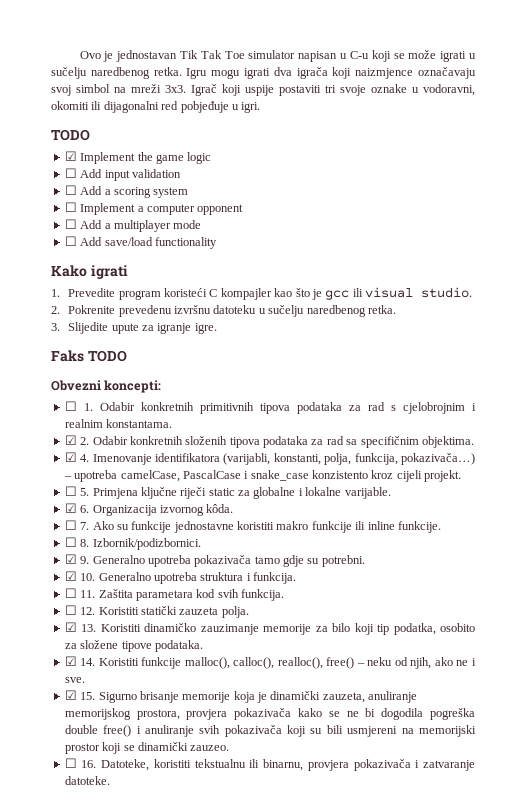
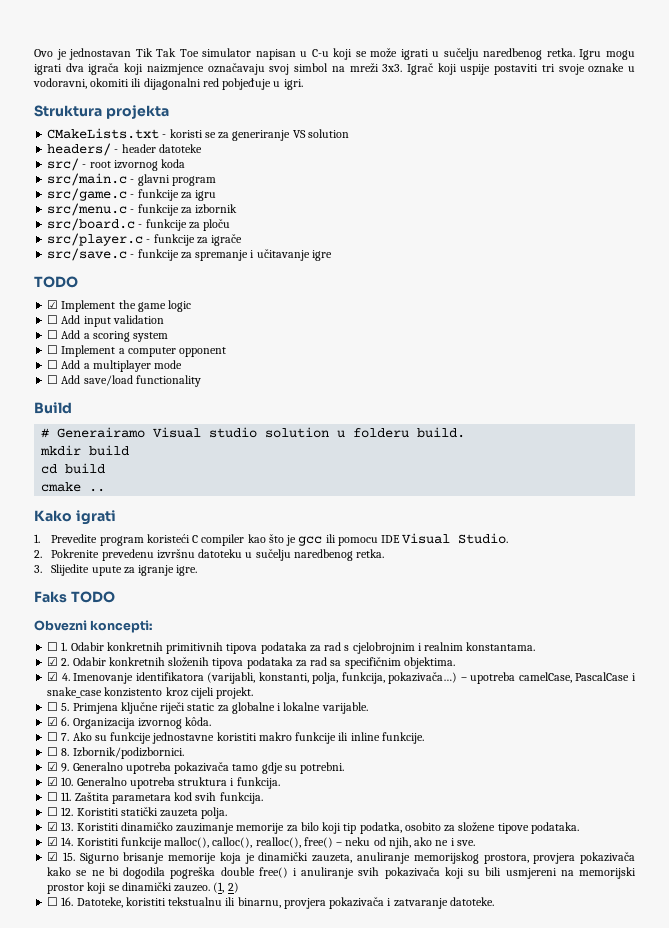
+ Struktura projekta
+ CMakeLists.txt - koristi se za generiranje VS solution
+ headers/ - header datoteke
+ src/ - root izvornog koda
+ src/main.c - glavni program
+ src/game.c - funkcije za igru
+ src/menu.c - funkcije za izbornik
+ src/board.c - funkcije za ploču
+ src/player.c - funkcije za igrače
+ src/save.c - funkcije za spremanje i učitavanje igre
+ Build
+ # Generairamo Visual studio solution u folderu build.
+ mkdir build
+ cd build
+ cmake ..
- 1. Prevedite program koristeći C kompajler kao što je gcc ili visual studio.
+ 1. Prevedite program koristeći C compiler kao što je gcc ili pomocu IDE Visual Studio.
+ (1, 2)

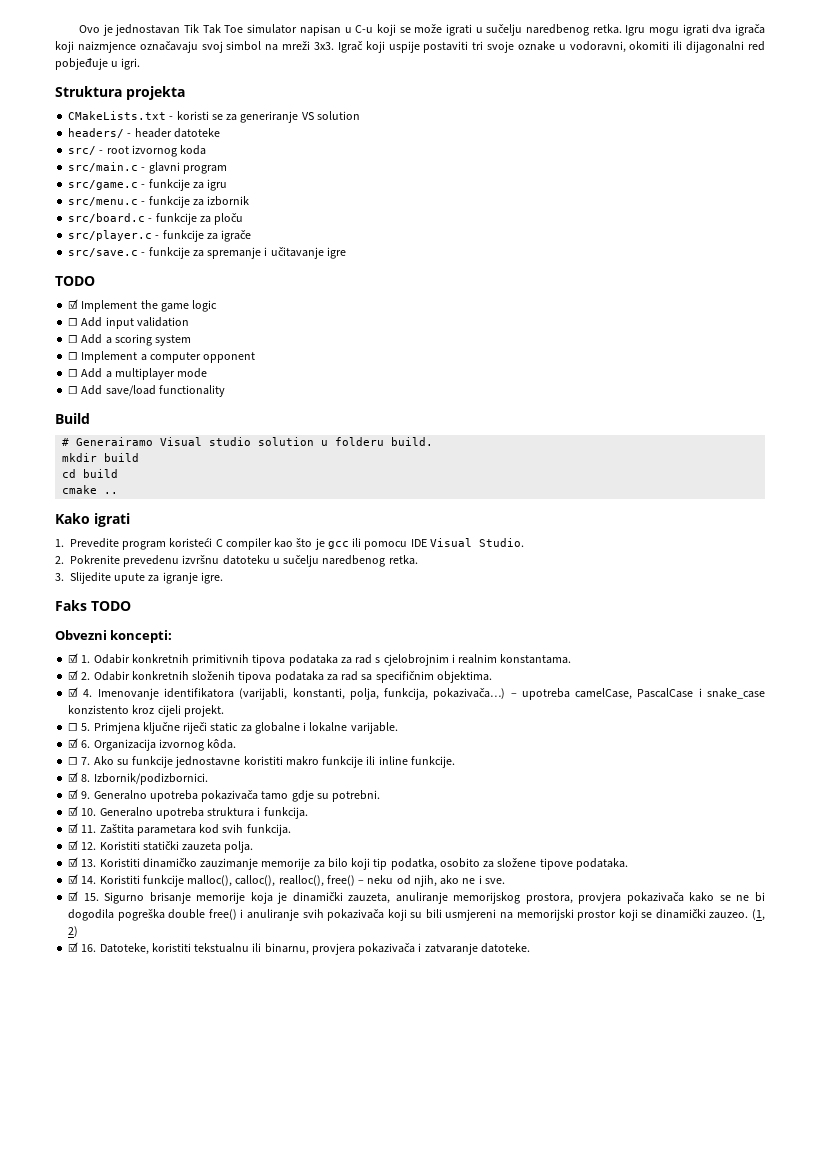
- ☐ 1. Odabir konkretnih primitivnih tipova podataka za rad s cjelobrojnim i realnim konstantama.
+ ☑ 1. Odabir konkretnih primitivnih tipova podataka za rad s cjelobrojnim i realnim konstantama.
- ☐ 8. Izbornik/podizbornici.
+ ☑ 8. Izbornik/podizbornici.
- ☐ 11. Zaštita parametara kod svih funkcija.
+ ☑ 11. Zaštita parametara kod svih funkcija.
- ☐ 12. Koristiti statički zauzeta polja.
+ ☑ 12. Koristiti statički zauzeta polja.
- ☐ 16. Datoteke, koristiti tekstualnu ili binarnu, provjera pokazivača i zatvaranje datoteke.
+ ☑ 16. Datoteke, koristiti tekstualnu ili binarnu, provjera pokazivača i zatvaranje datoteke.

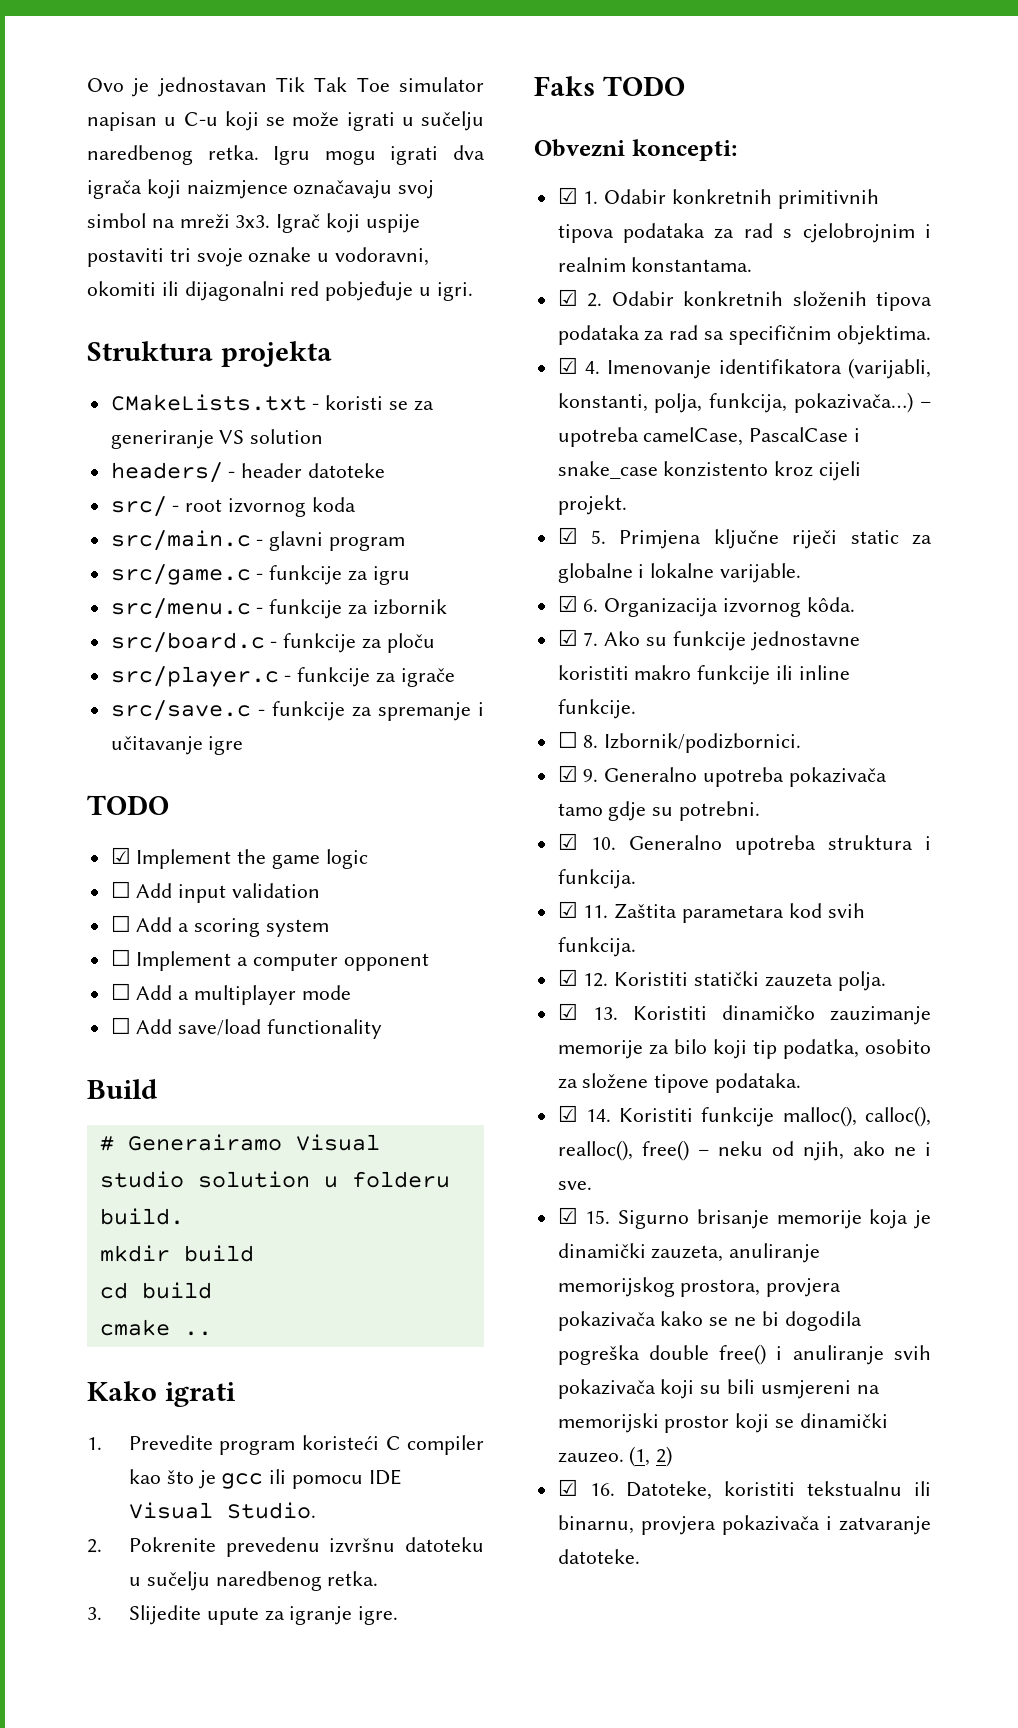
- ☐ 5. Primjena ključne riječi static za globalne i lokalne varijable.
+ ☑ 5. Primjena ključne riječi static za globalne i lokalne varijable.
- ☐ 7. Ako su funkcije jednostavne koristiti makro funkcije ili inline funkcije.
+ ☑ 7. Ako su funkcije jednostavne koristiti makro funkcije ili inline funkcije.
- ☑ 8. Izbornik/podizbornici.
+ ☐ 8. Izbornik/podizbornici.

